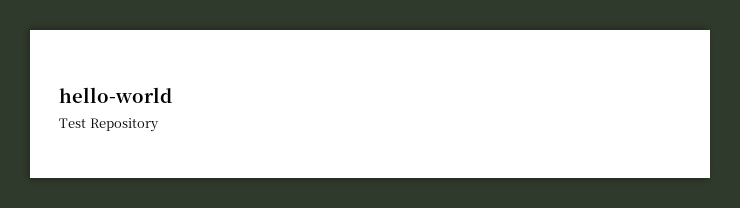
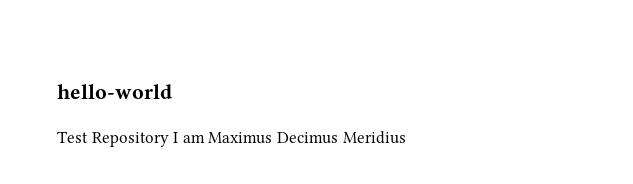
- Test Repository
+ Test Repository I am Maximus Decimus Meridius

